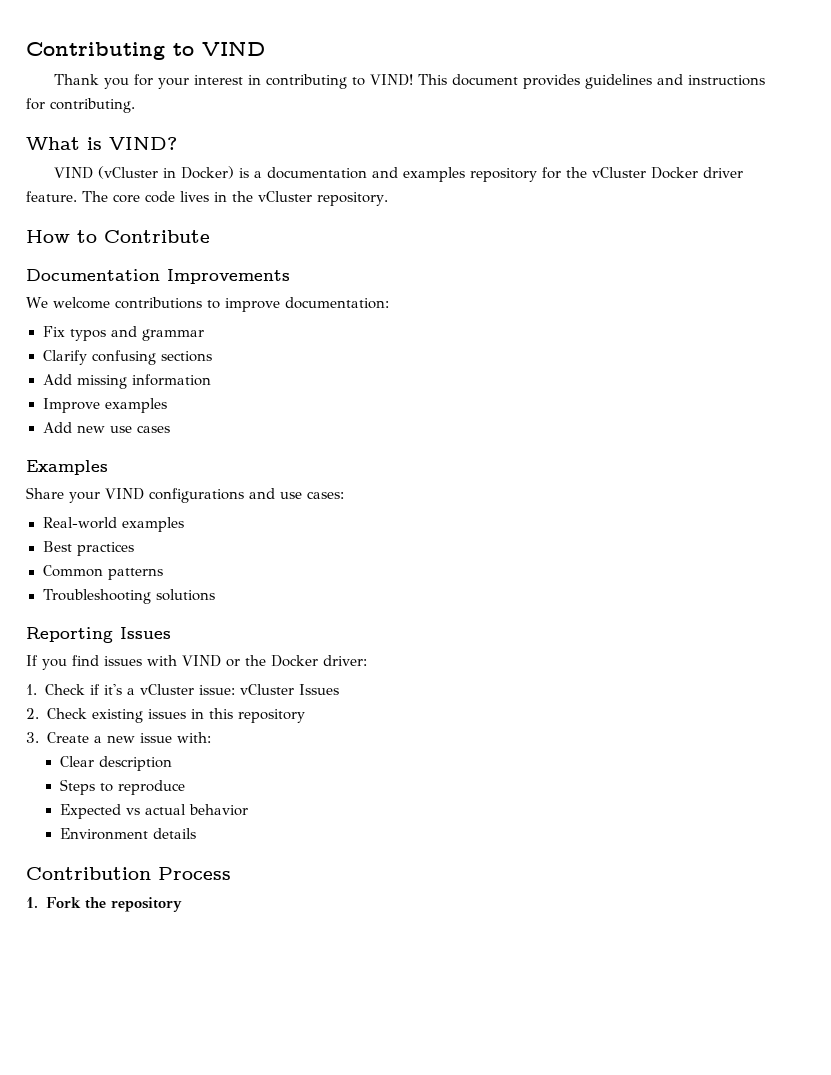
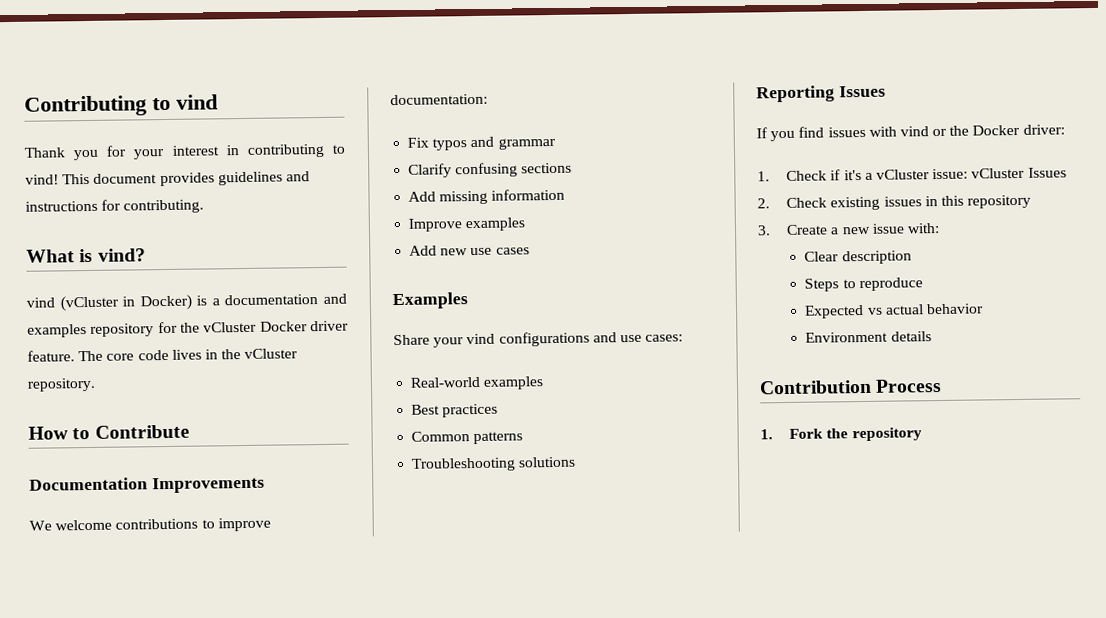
- Contributing to VIND
+ Contributing to vind
- Thank you for your interest in contributing to VIND!
+ Thank you for your interest in contributing to vind!
- What is VIND?
- VIND (vCluster in Docker) is a documentation and examples repository for the vCluster Docker driver feature.
+ What is vind?
+ vind (vCluster in Docker) is a documentation and examples repository for the vCluster Docker driver feature.
- Share your VIND configurations and use cases:
+ Share your vind configurations and use cases:
- If you find issues with VIND or the Docker driver:
+ If you find issues with vind or the Docker driver:

